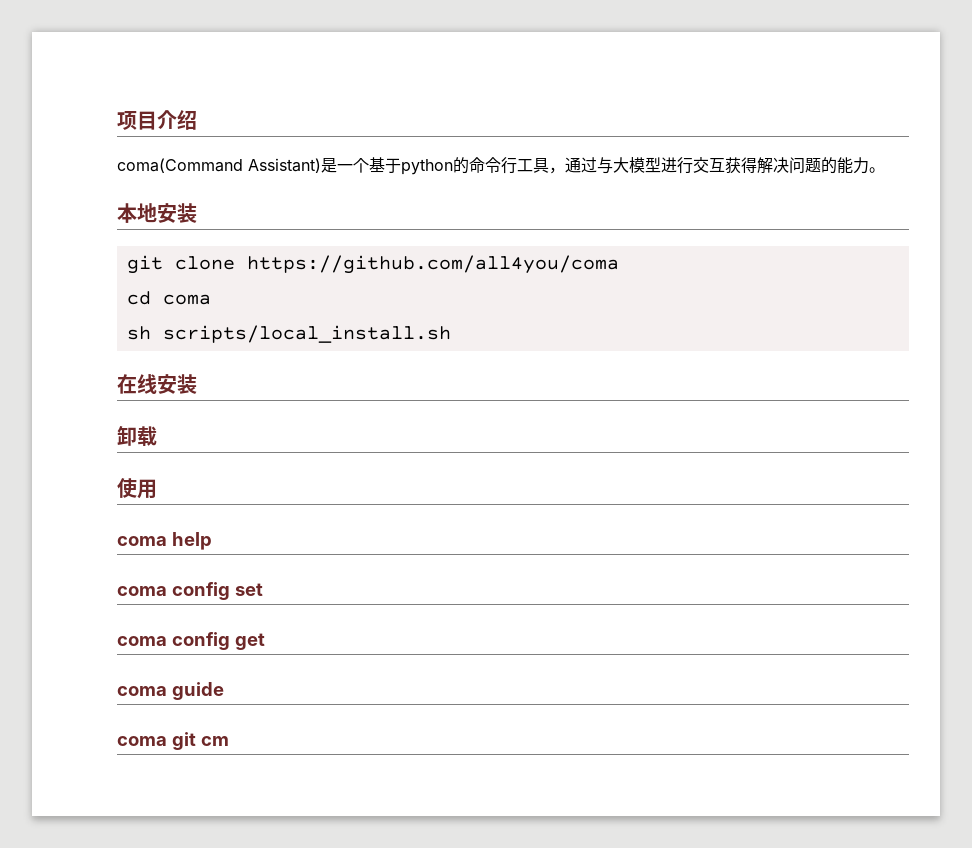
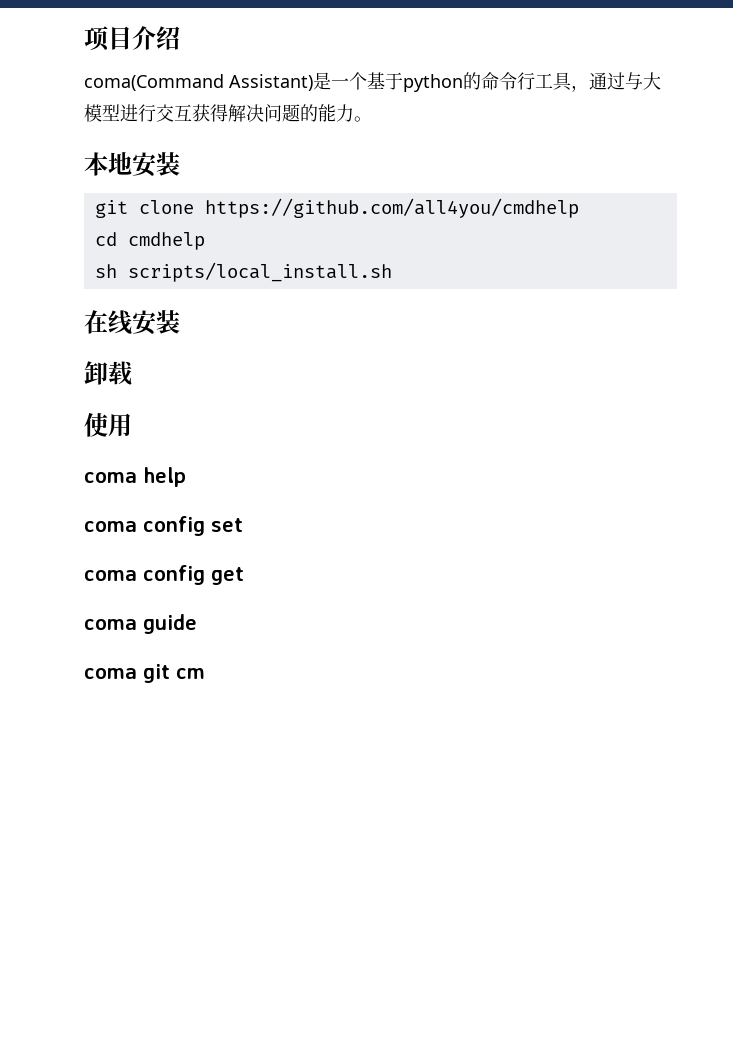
- git clone https://github.com/all4you/coma
+ git clone https://github.com/all4you/cmdhelp
- cd coma
+ cd cmdhelp

